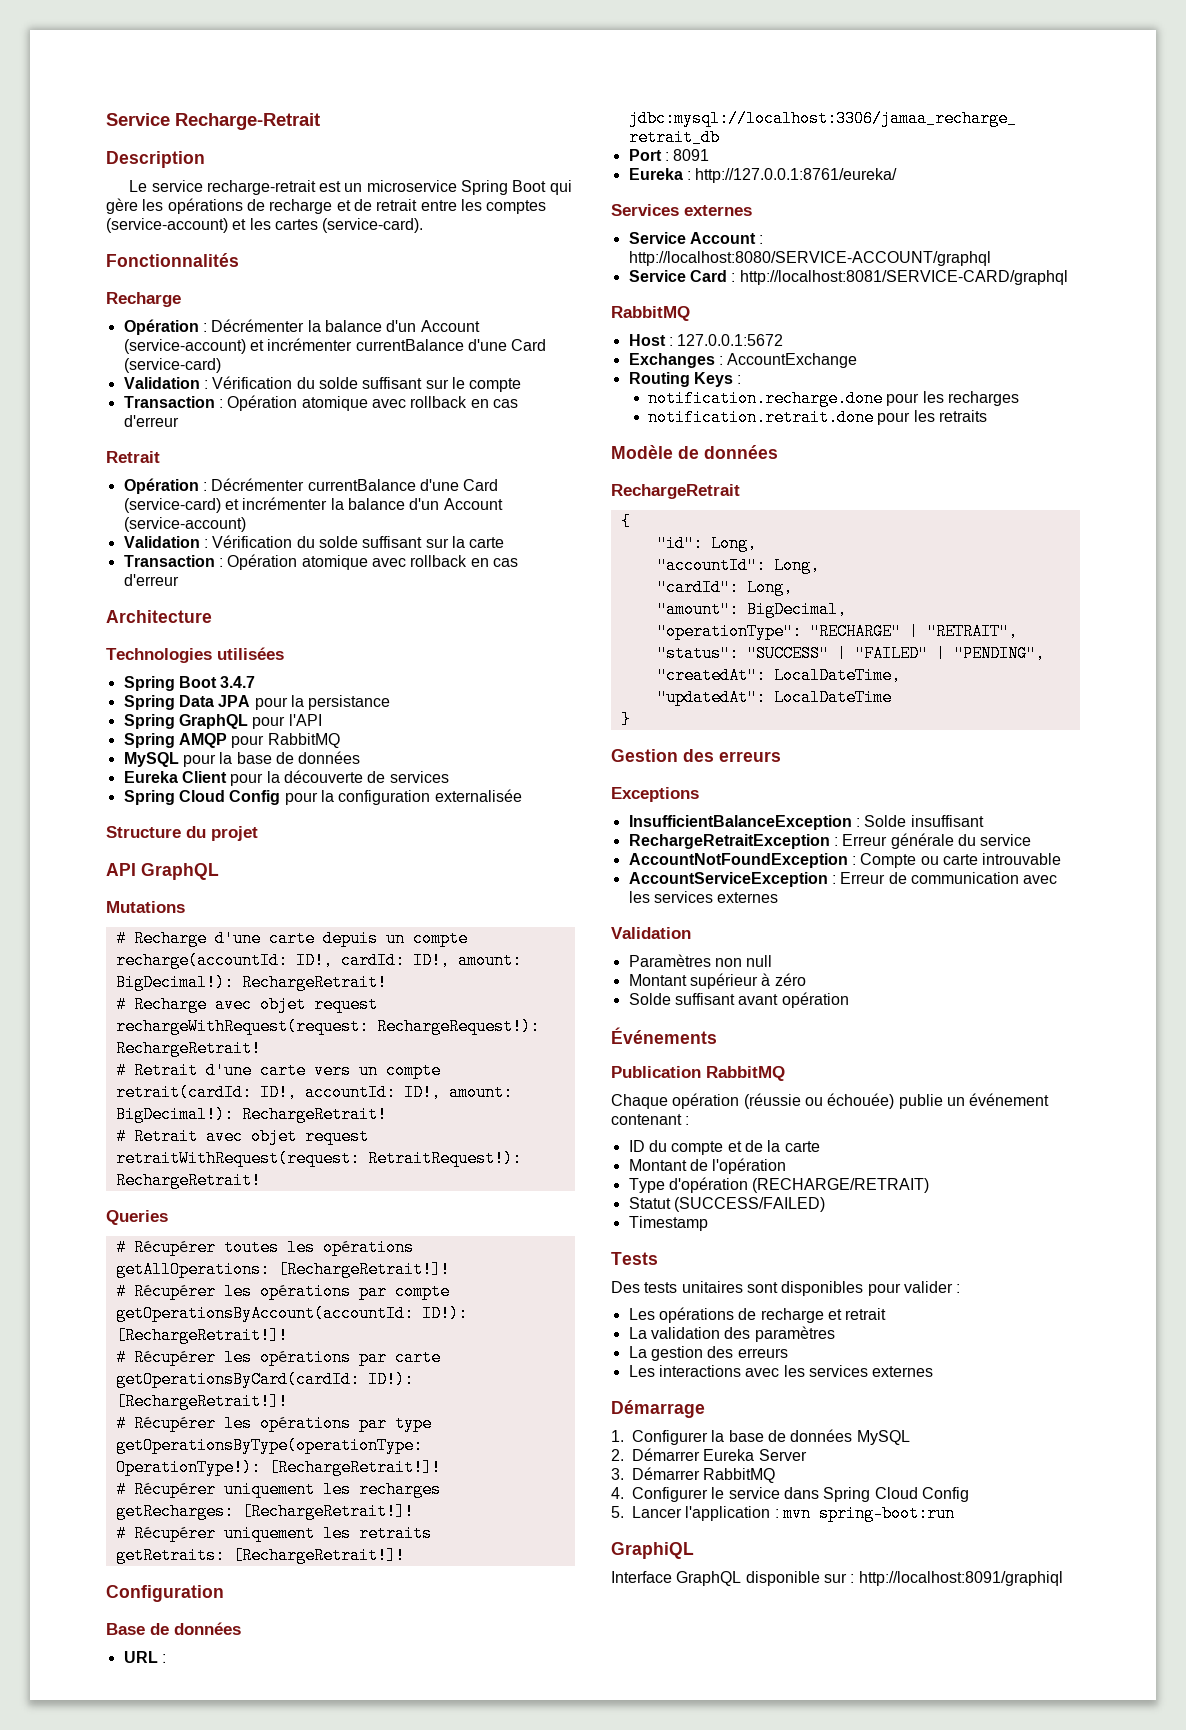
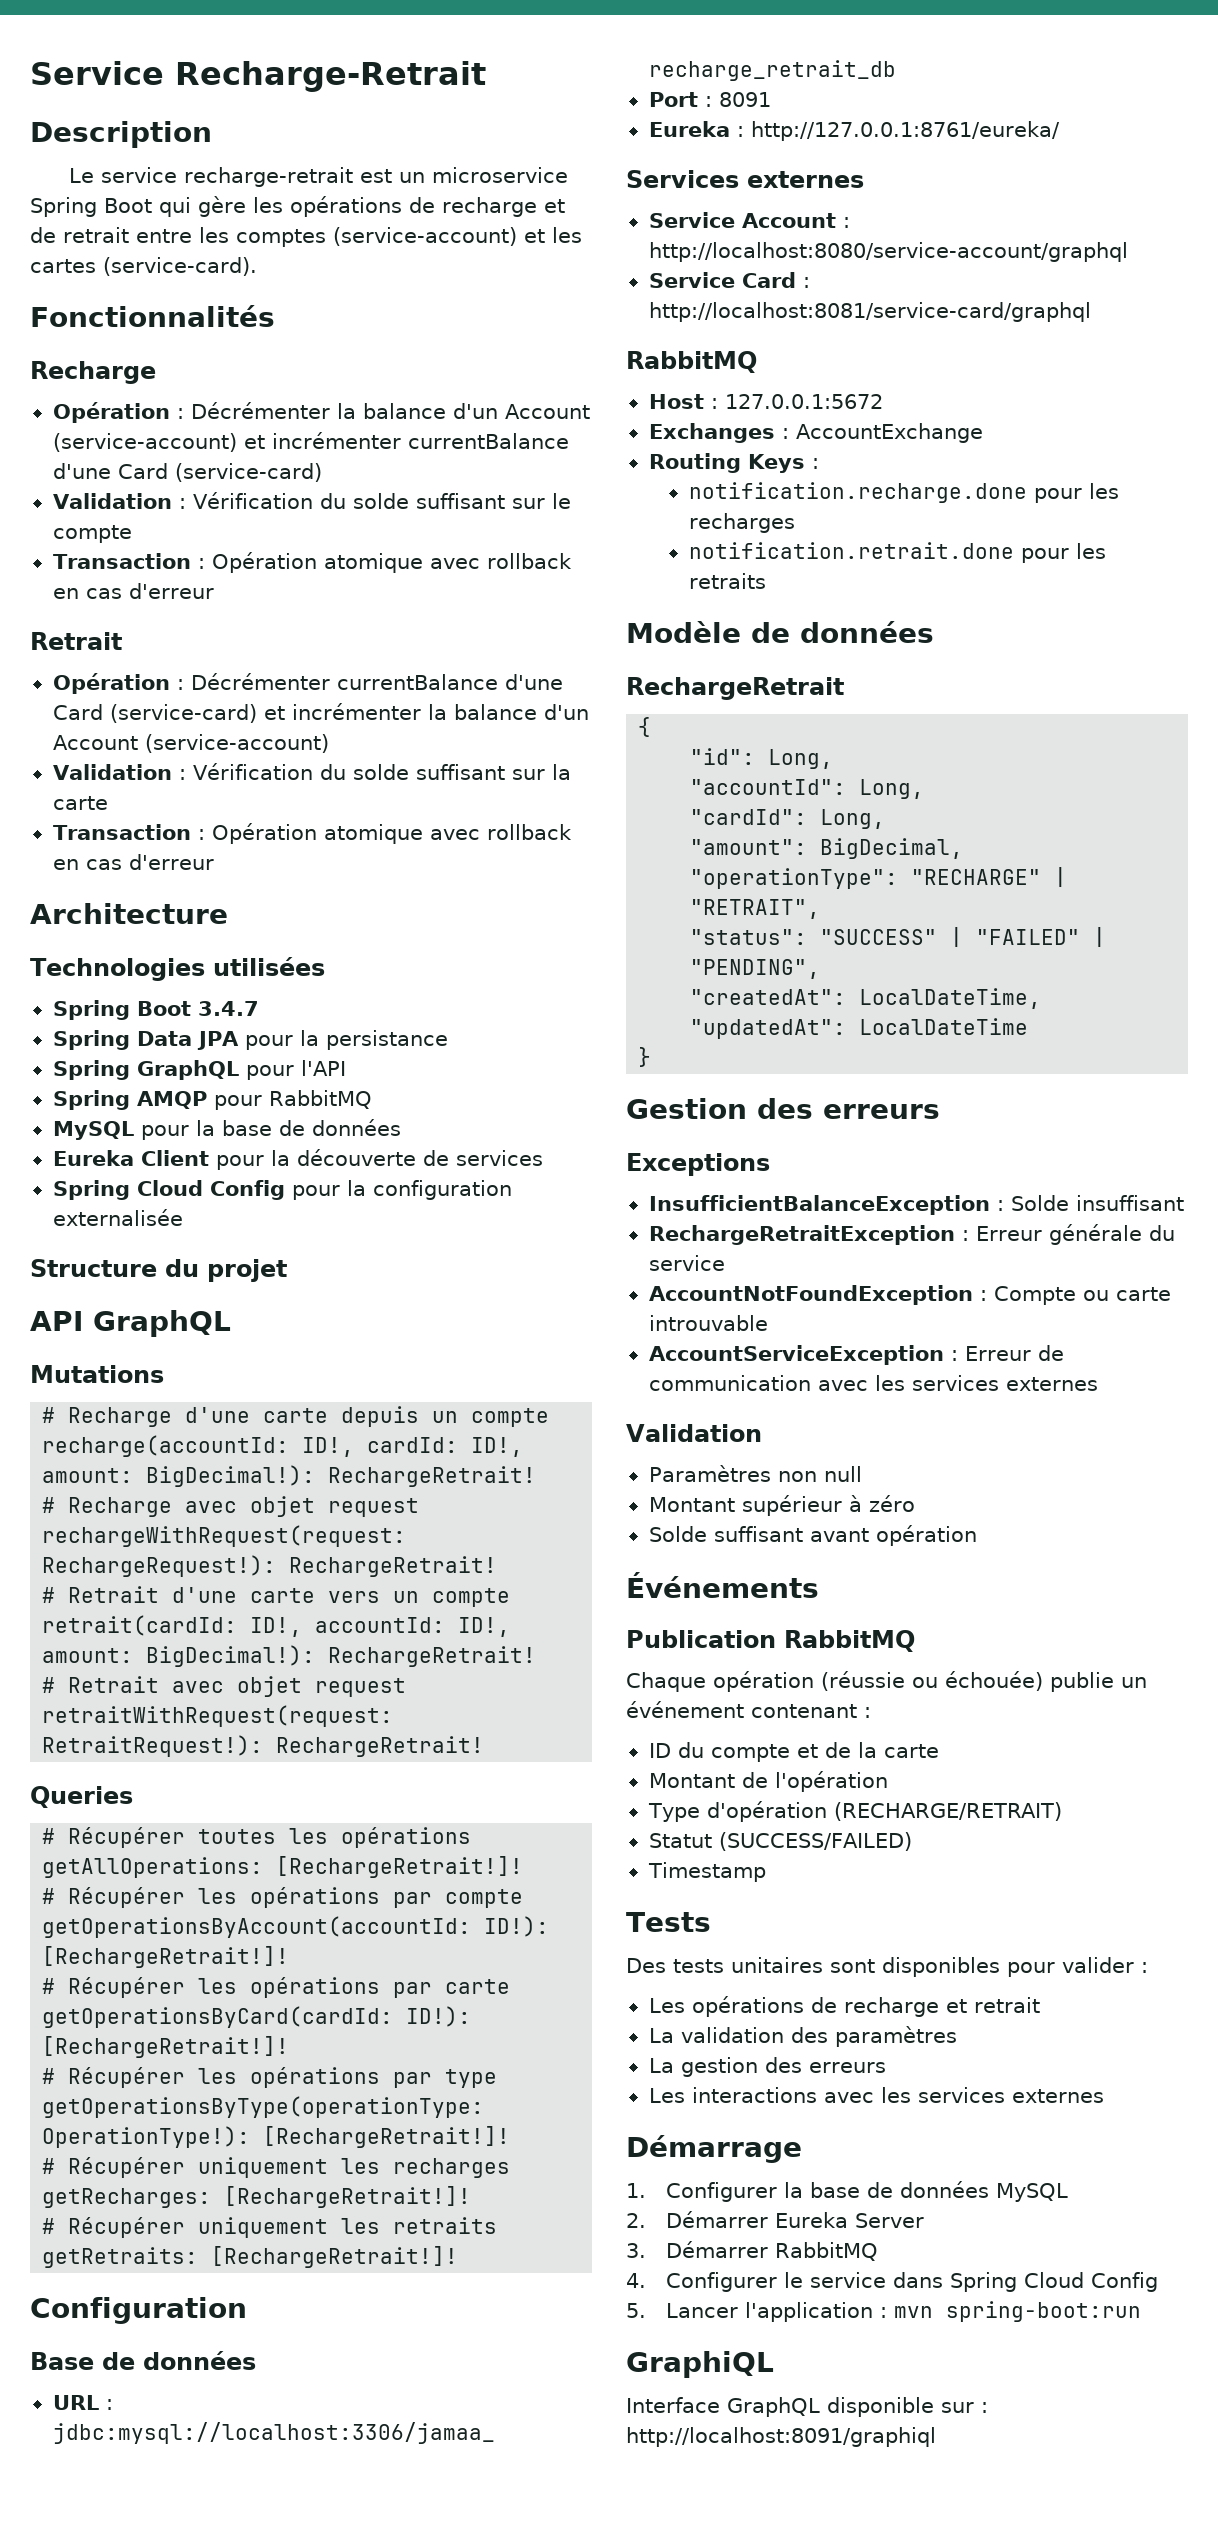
- Service Account : http://localhost:8080/SERVICE-ACCOUNT/graphql
+ Service Account : http://localhost:8080/service-account/graphql
- Service Card : http://localhost:8081/SERVICE-CARD/graphql
+ Service Card : http://localhost:8081/service-card/graphql

